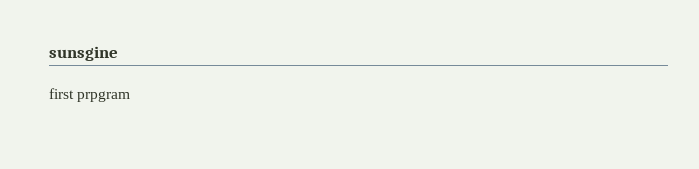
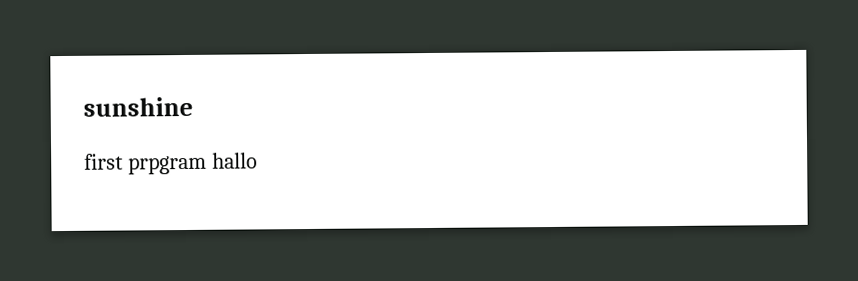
- sunsgine
+ sunshine
- first prpgram
+ first prpgram hallo

